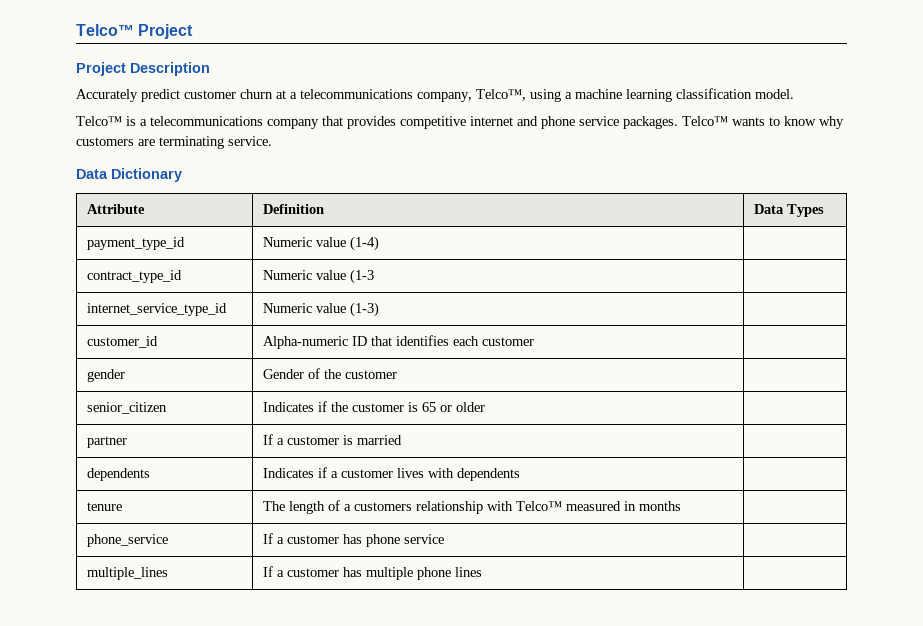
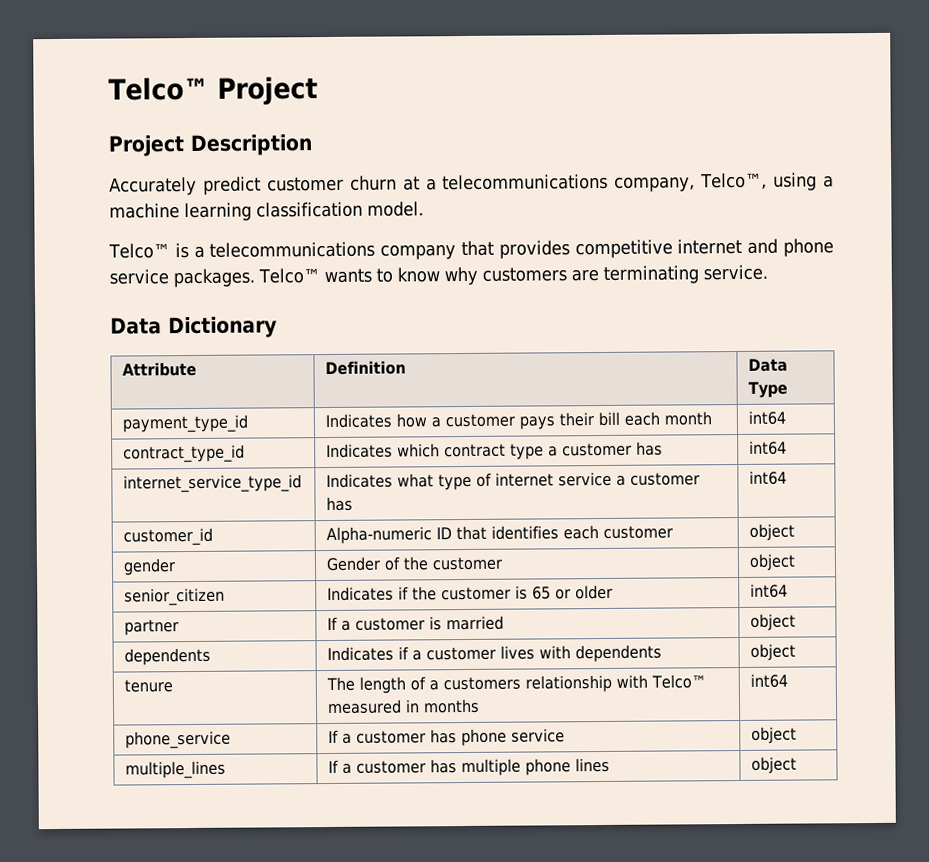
- Attribute | Definition | Data Types
+ Attribute | Definition | Data Type
- payment_type_id | Numeric value (1-4) |
- contract_type_id | Numeric value (1-3 |
- internet_service_type_id | Numeric value (1-3) |
+ payment_type_id | Indicates how a customer pays their bill each month | int64
+ contract_type_id | Indicates which contract type a customer has | int64
+ internet_service_type_id | Indicates what type of internet service a customer has | int64
- customer_id | Alpha-numeric ID that identifies each customer |
+ customer_id | Alpha-numeric ID that identifies each customer | object
- gender | Gender of the customer |
+ gender | Gender of the customer | object
- senior_citizen | Indicates if the customer is 65 or older |
+ senior_citizen | Indicates if the customer is 65 or older | int64
- partner | If a customer is married |
+ partner | If a customer is married | object
- dependents | Indicates if a customer lives with dependents |
+ dependents | Indicates if a customer lives with dependents | object
- tenure | The length of a customers relationship with Telco™ measured in months |
+ tenure | The length of a customers relationship with Telco™ measured in months | int64
- phone_service | If a customer has phone service |
+ phone_service | If a customer has phone service | object
- multiple_lines | If a customer has multiple phone lines |
+ multiple_lines | If a customer has multiple phone lines | object

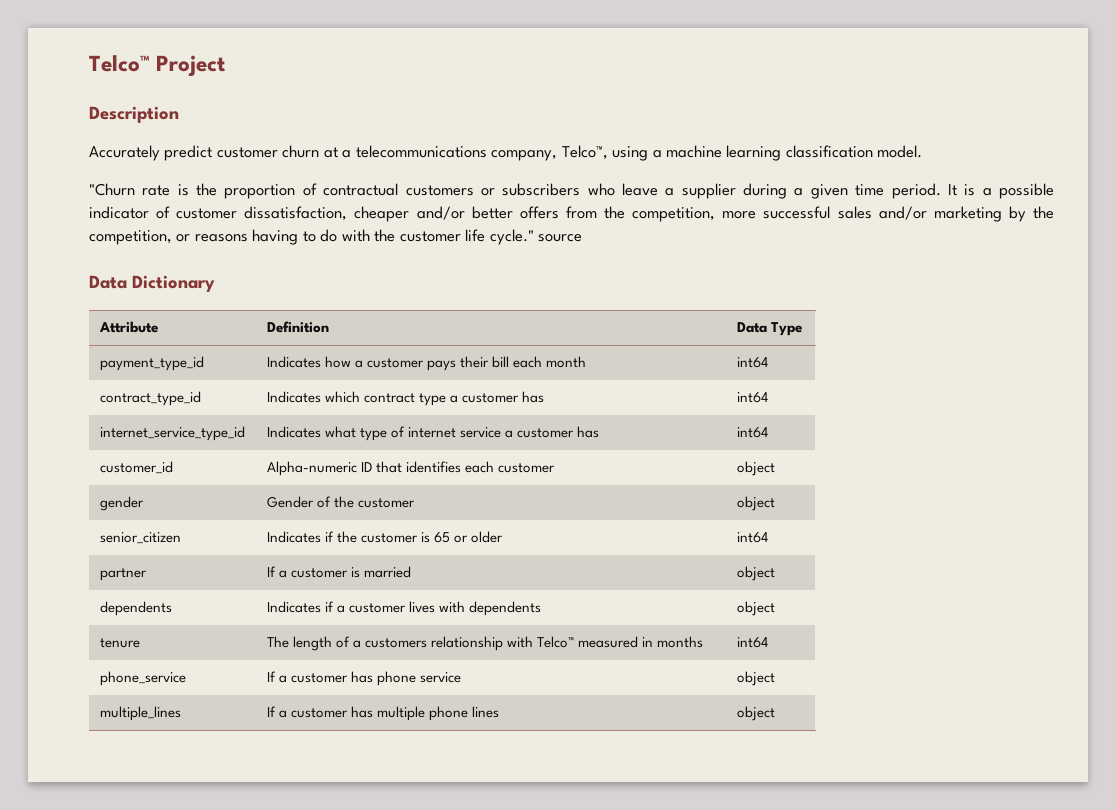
- Project Description
+ Description
- Telco™ is a telecommunications company that provides competitive internet and phone service packages. Telco™ wants to know why customers are terminating service.
+ "Churn rate is the proportion of contractual customers or subscribers who leave a supplier during a given time period. It is a possible indicator of customer dissatisfaction, cheaper and/or better offers from the competition, more successful sales and/or marketing by the competition, or reasons having to do with the customer life cycle." source

